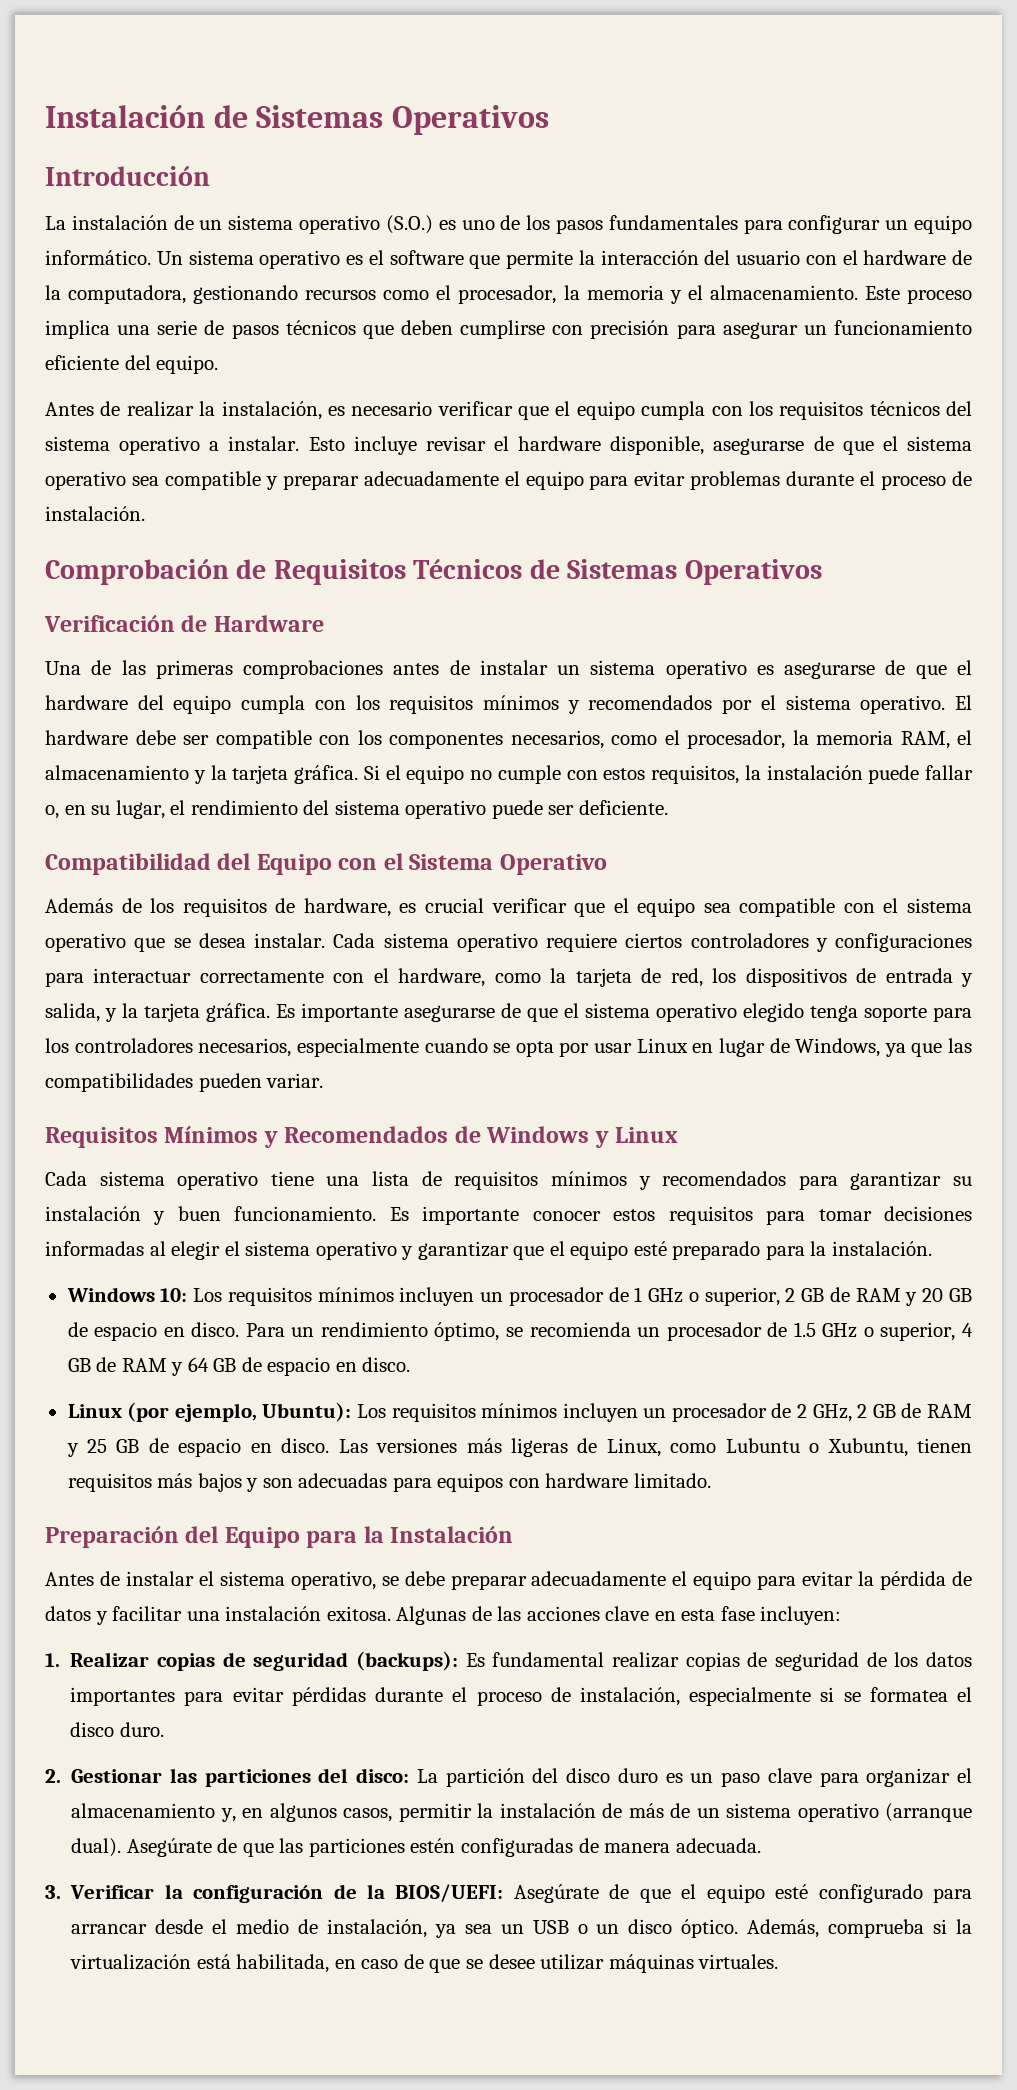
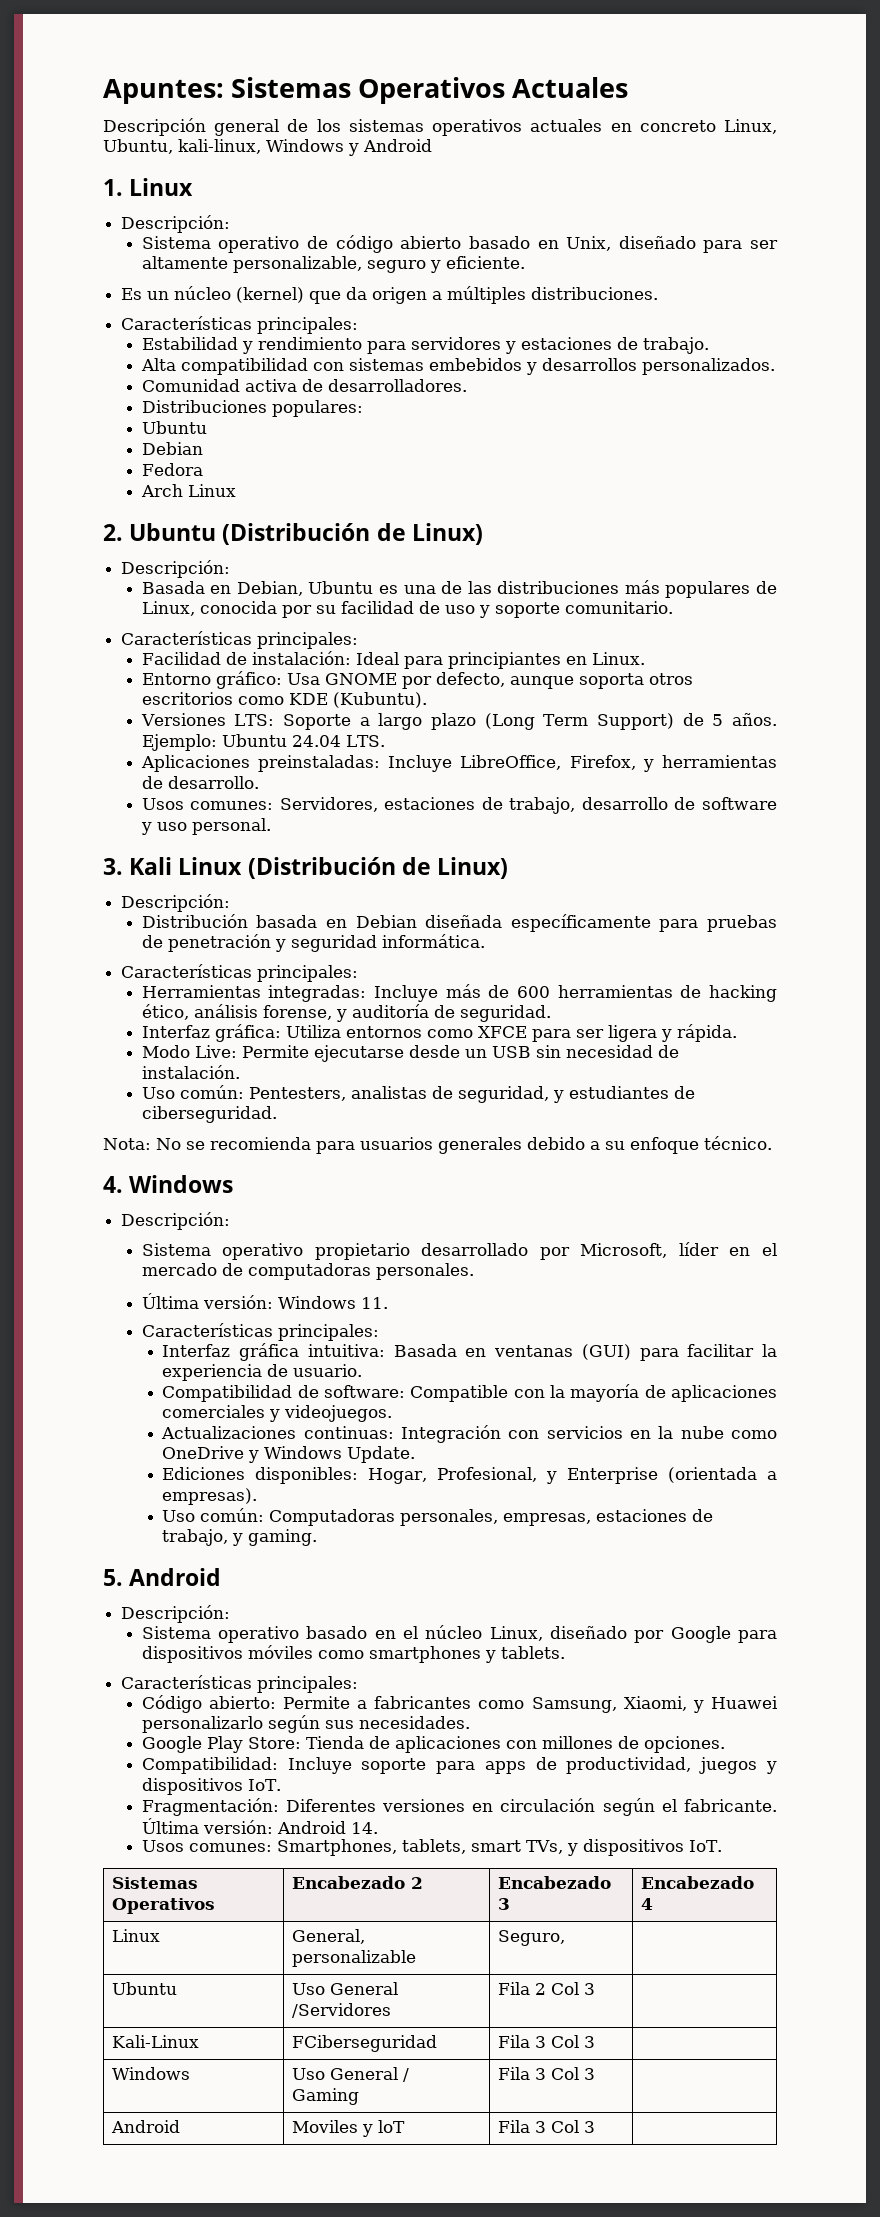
- Instalación de Sistemas Operativos
- Introducción
- La instalación de un sistema operativo (S.O.) es uno de los pasos fundamentales para configurar un equipo informático. Un sistema operativo es el software que permite la interacción del usuario con el hardware de la computadora, gestionando recursos como el procesador, la memoria y el almacenamiento. Este proceso implica una serie de pasos técnicos que deben cumplirse con precisión para asegurar un funcionamiento eficiente del equipo.
- Antes de realizar la instalación, es necesario verificar que el equipo cumpla con los requisitos técnicos del sistema operativo a instalar. Esto incluye revisar el hardware disponible, asegurarse de que el sistema operativo sea compatible y preparar adecuadamente el equipo para evitar problemas durante el proceso de instalación.
- Comprobación de Requisitos Técnicos de Sistemas Operativos
- Verificación de Hardware
- Una de las primeras comprobaciones antes de instalar un sistema operativo es asegurarse de que el hardware del equipo cumpla con los requisitos mínimos y recomendados por el sistema operativo. El hardware debe ser compatible con los componentes necesarios, como el procesador, la memoria RAM, el almacenamiento y la tarjeta gráfica. Si el equipo no cumple con estos requisitos, la instalación puede fallar o, en su lugar, el rendimiento del sistema operativo puede ser deficiente.
- Compatibilidad del Equipo con el Sistema Operativo
- Además de los requisitos de hardware, es crucial verificar que el equipo sea compatible con el sistema operativo que se desea instalar. Cada sistema operativo requiere ciertos controladores y configuraciones para interactuar correctamente con el hardware, como la tarjeta de red, los dispositivos de entrada y salida, y la tarjeta gráfica. Es importante asegurarse de que el sistema operativo elegido tenga soporte para los controladores necesarios, especialmente cuando se opta por usar Linux en lugar de Windows, ya que las compatibilidades pueden variar.
- Requisitos Mínimos y Recomendados de Windows y Linux
- Cada sistema operativo tiene una lista de requisitos mínimos y recomendados para garantizar su instalación y buen funcionamiento. Es importante conocer estos requisitos para tomar decisiones informadas al elegir el sistema operativo y garantizar que el equipo esté preparado para la instalación.
- Windows 10: Los requisitos mínimos incluyen un procesador de 1 GHz o superior, 2 GB de RAM y 20 GB de espacio en disco. Para un rendimiento óptimo, se recomienda un procesador de 1.5 GHz o superior, 4 GB de RAM y 64 GB de espacio en disco.
- Linux (por ejemplo, Ubuntu): Los requisitos mínimos incluyen un procesador de 2 GHz, 2 GB de RAM y 25 GB de espacio en disco. Las versiones más ligeras de Linux, como Lubuntu o Xubuntu, tienen requisitos más bajos y son adecuadas para equipos con hardware limitado.
- Preparación del Equipo para la Instalación
- Antes de instalar el sistema operativo, se debe preparar adecuadamente el equipo para evitar la pérdida de datos y facilitar una instalación exitosa. Algunas de las acciones clave en esta fase incluyen:
- 1. Realizar copias de seguridad (backups): Es fundamental realizar copias de seguridad de los datos importantes para evitar pérdidas durante el proceso de instalación, especialmente si se formatea el disco duro.
- 2. Gestionar las particiones del disco: La partición del disco duro es un paso clave para organizar el almacenamiento y, en algunos casos, permitir la instalación de más de un sistema operativo (arranque dual). Asegúrate de que las particiones estén configuradas de manera adecuada.
- 3. Verificar la configuración de la BIOS/UEFI: Asegúrate de que el equipo esté configurado para arrancar desde el medio de instalación, ya sea un USB o un disco óptico. Además, comprueba si la virtualización está habilitada, en caso de que se desee utilizar máquinas virtuales.
+ Apuntes: Sistemas Operativos Actuales
+ Descripción general de los sistemas operativos actuales en concreto Linux, Ubuntu, kali-linux, Windows y Android
+ 1. Linux
+ Descripción:
+ Sistema operativo de código abierto basado en Unix, diseñado para ser altamente personalizable, seguro y eficiente.
+ Es un núcleo (kernel) que da origen a múltiples distribuciones.
+ Características principales:
+ Estabilidad y rendimiento para servidores y estaciones de trabajo.
+ Alta compatibilidad con sistemas embebidos y desarrollos personalizados.
+ Comunidad activa de desarrolladores.
+ Distribuciones populares:
+ Ubuntu
+ Debian
+ Fedora
+ Arch Linux
+ 2. Ubuntu (Distribución de Linux)
+ Descripción:
+ Basada en Debian, Ubuntu es una de las distribuciones más populares de Linux, conocida por su facilidad de uso y soporte comunitario.
+ Características principales:
+ Facilidad de instalación: Ideal para principiantes en Linux.
+ Entorno gráfico: Usa GNOME por defecto, aunque soporta otros escritorios como KDE (Kubuntu).
+ Versiones LTS: Soporte a largo plazo (Long Term Support) de 5 años. Ejemplo: Ubuntu 24.04 LTS.
+ Aplicaciones preinstaladas: Incluye LibreOffice, Firefox, y herramientas de desarrollo.
+ Usos comunes: Servidores, estaciones de trabajo, desarrollo de software y uso personal.
+ 3. Kali Linux (Distribución de Linux)
+ Descripción:
+ Distribución basada en Debian diseñada específicamente para pruebas de penetración y seguridad informática.
+ Características principales:
+ Herramientas integradas: Incluye más de 600 herramientas de hacking ético, análisis forense, y auditoría de seguridad.
+ Interfaz gráfica: Utiliza entornos como XFCE para ser ligera y rápida.
+ Modo Live: Permite ejecutarse desde un USB sin necesidad de instalación.
+ Uso común: Pentesters, analistas de seguridad, y estudiantes de ciberseguridad.
+ Nota: No se recomienda para usuarios generales debido a su enfoque técnico.
+ 4. Windows
+ Descripción:
+ Sistema operativo propietario desarrollado por Microsoft, líder en el mercado de computadoras personales.
+ Última versión: Windows 11.
+ Características principales:
+ Interfaz gráfica intuitiva: Basada en ventanas (GUI) para facilitar la experiencia de usuario.
+ Compatibilidad de software: Compatible con la mayoría de aplicaciones comerciales y videojuegos.
+ Actualizaciones continuas: Integración con servicios en la nube como OneDrive y Windows Update.
+ Ediciones disponibles: Hogar, Profesional, y Enterprise (orientada a empresas).
+ Uso común: Computadoras personales, empresas, estaciones de trabajo, y gaming.
+ 5. Android
+ Descripción:
+ Sistema operativo basado en el núcleo Linux, diseñado por Google para dispositivos móviles como smartphones y tablets.
+ Características principales:
+ Código abierto: Permite a fabricantes como Samsung, Xiaomi, y Huawei personalizarlo según sus necesidades.
+ Google Play Store: Tienda de aplicaciones con millones de opciones.
+ Compatibilidad: Incluye soporte para apps de productividad, juegos y dispositivos IoT.
+ Fragmentación: Diferentes versiones en circulación según el fabricante. Última versión: Android 14.
+ Usos comunes: Smartphones, tablets, smart TVs, y dispositivos IoT.
+ Sistemas Operativos | Encabezado 2 | Encabezado 3 | Encabezado 4
+ Linux | General, personalizable | Seguro, |
+ Ubuntu | Uso General /Servidores | Fila 2 Col 3 |
+ Kali-Linux | FCiberseguridad | Fila 3 Col 3 |
+ Windows | Uso General / Gaming | Fila 3 Col 3 |
+ Android | Moviles y loT | Fila 3 Col 3 |

